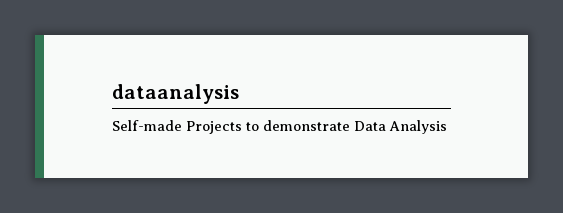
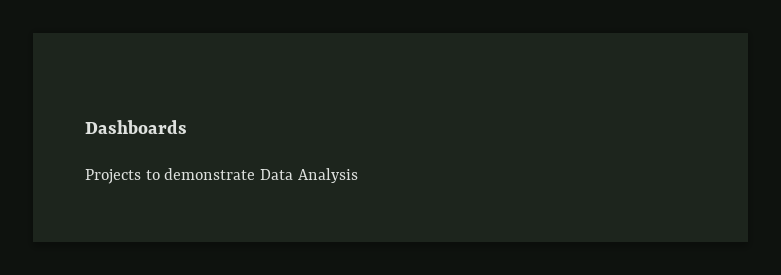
- dataanalysis
- Self-made Projects to demonstrate Data Analysis
+ Dashboards
+ Projects to demonstrate Data Analysis

